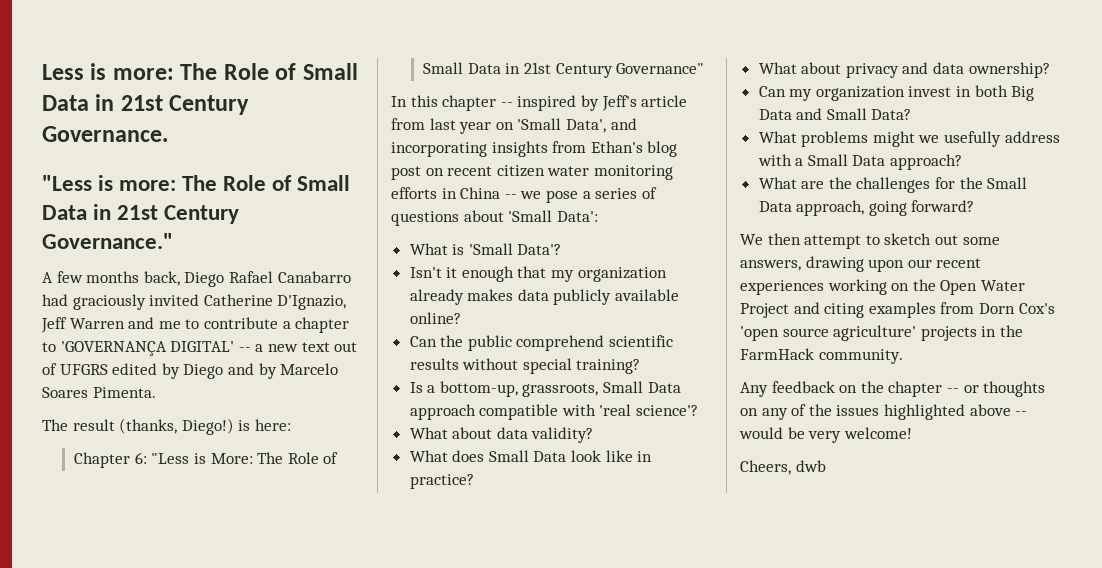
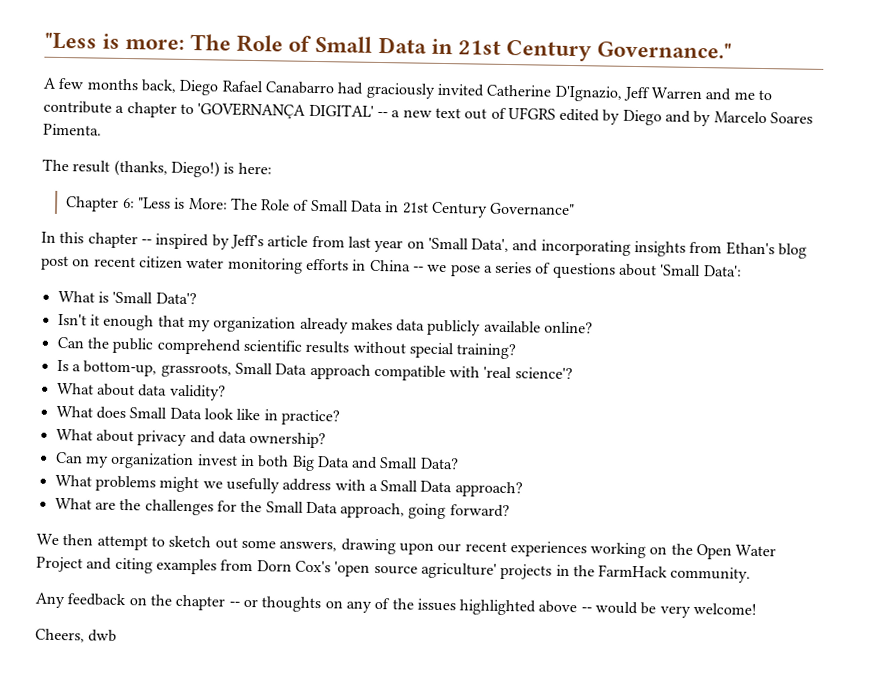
- Less is more: The Role of Small Data in 21st Century Governance.

